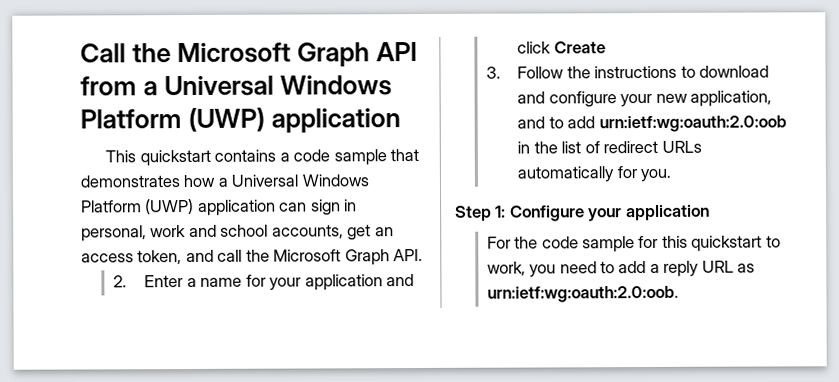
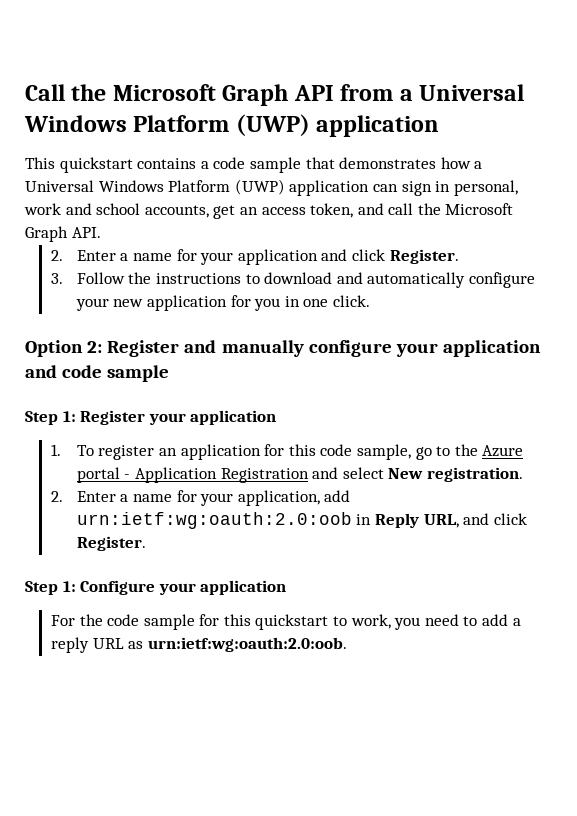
- 2. Enter a name for your application and click Create
+ 2. Enter a name for your application and click Register.
- 3. Follow the instructions to download and configure your new application, and to add urn:ietf:wg:oauth:2.0:oob in the list of redirect URLs automatically for you.
+ 3. Follow the instructions to download and automatically configure your new application for you in one click.
+ Option 2: Register and manually configure your application and code sample
+ Step 1: Register your application
+ 1. To register an application for this code sample, go to the Azure portal - Application Registration and select New registration.
+ 2. Enter a name for your application, add urn:ietf:wg:oauth:2.0:oob in Reply URL, and click Register.

